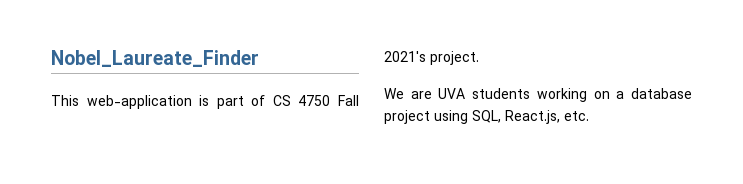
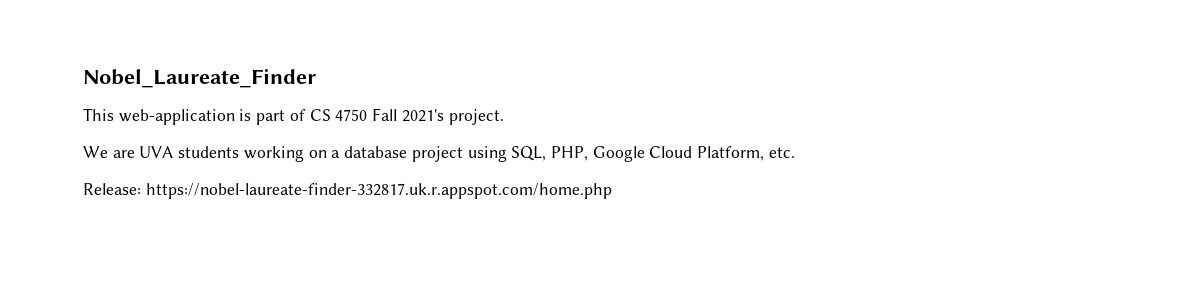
- We are UVA students working on a database project using SQL, React.js, etc.
+ We are UVA students working on a database project using SQL, PHP, Google Cloud Platform, etc.
+ Release: https://nobel-laureate-finder-332817.uk.r.appspot.com/home.php

